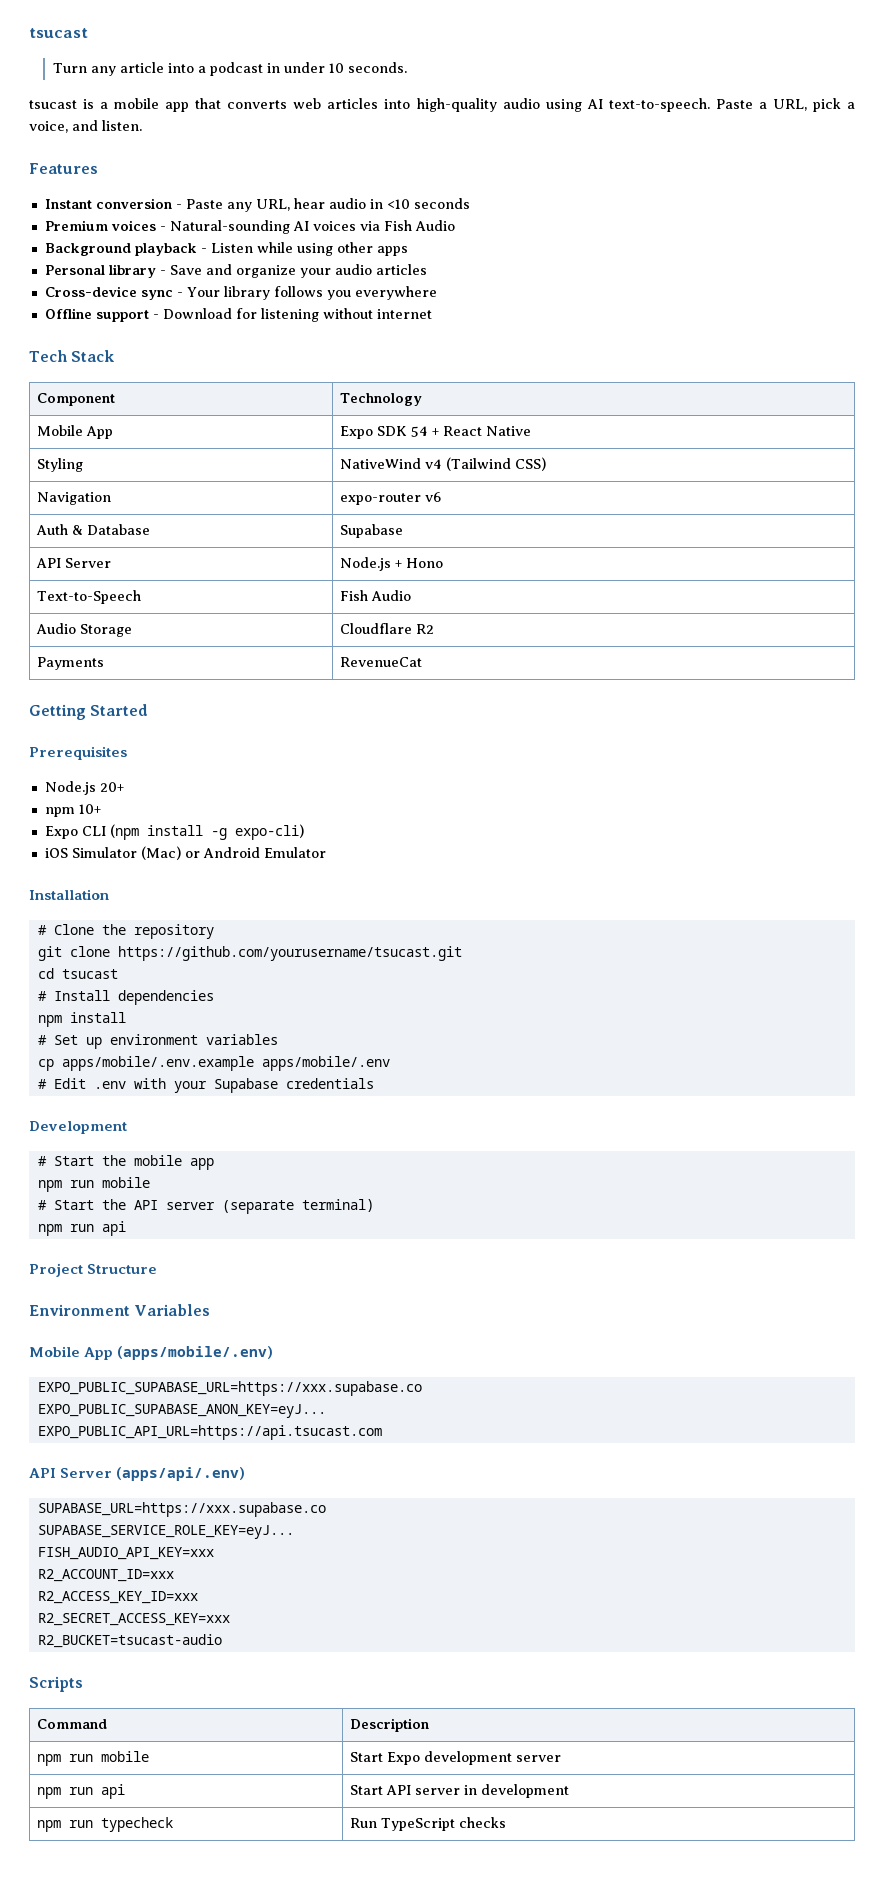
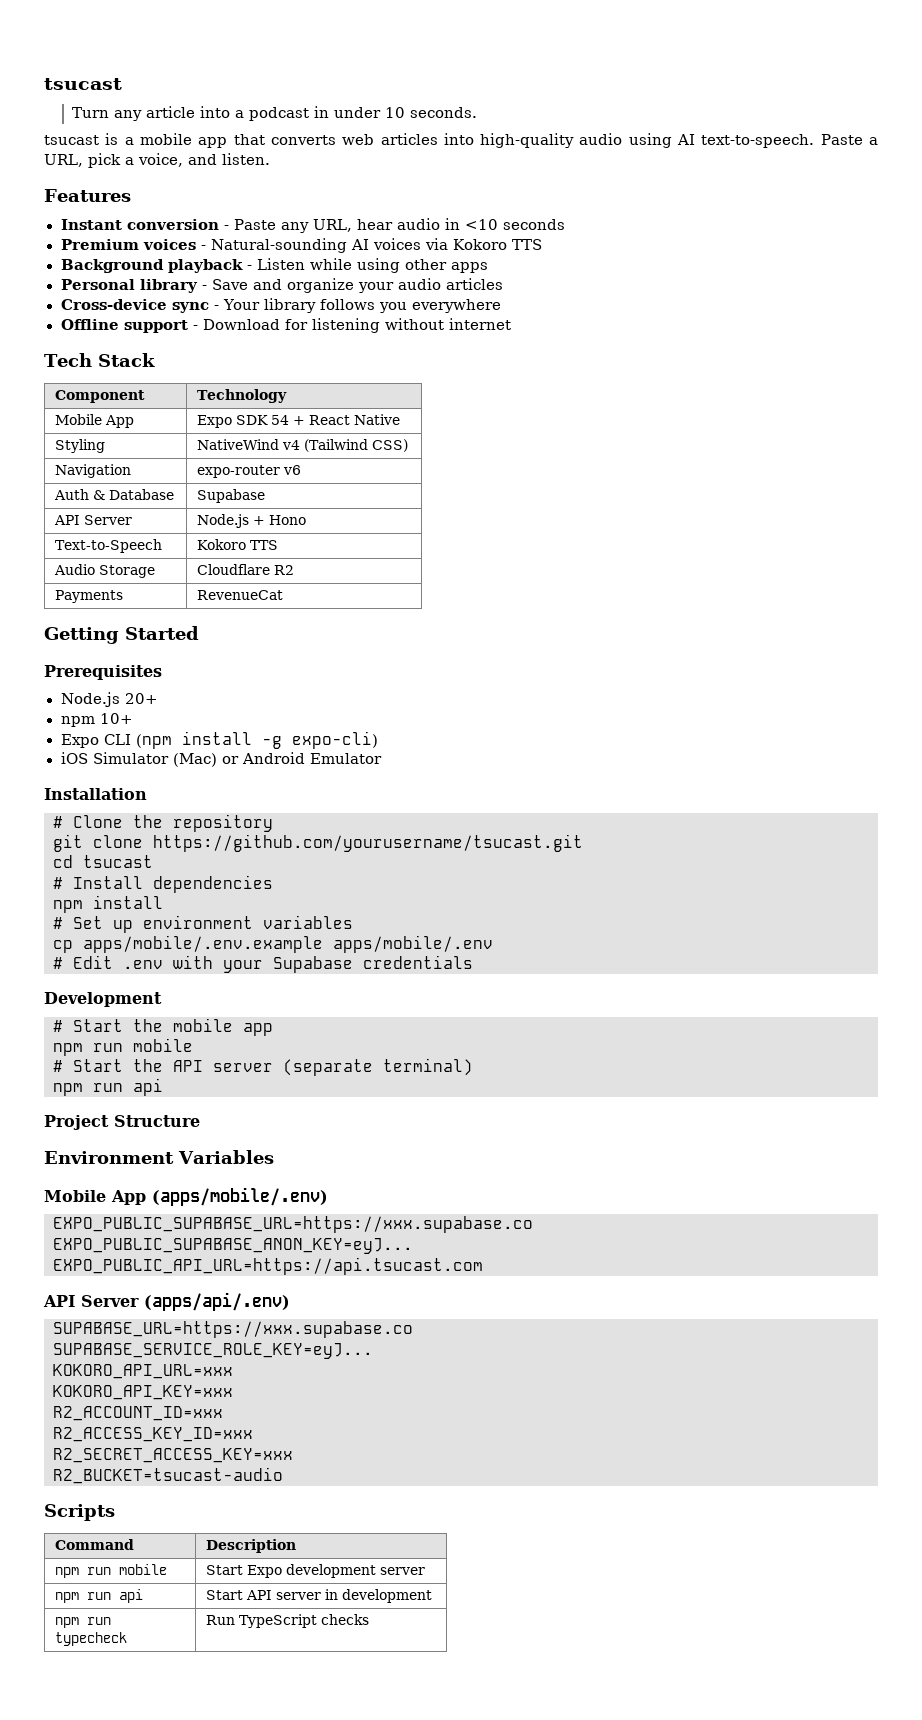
- Premium voices - Natural-sounding AI voices via Fish Audio
+ Premium voices - Natural-sounding AI voices via Kokoro TTS
- Text-to-Speech | Fish Audio
+ Text-to-Speech | Kokoro TTS
- FISH_AUDIO_API_KEY=xxx
+ KOKORO_API_URL=xxx
+ KOKORO_API_KEY=xxx

